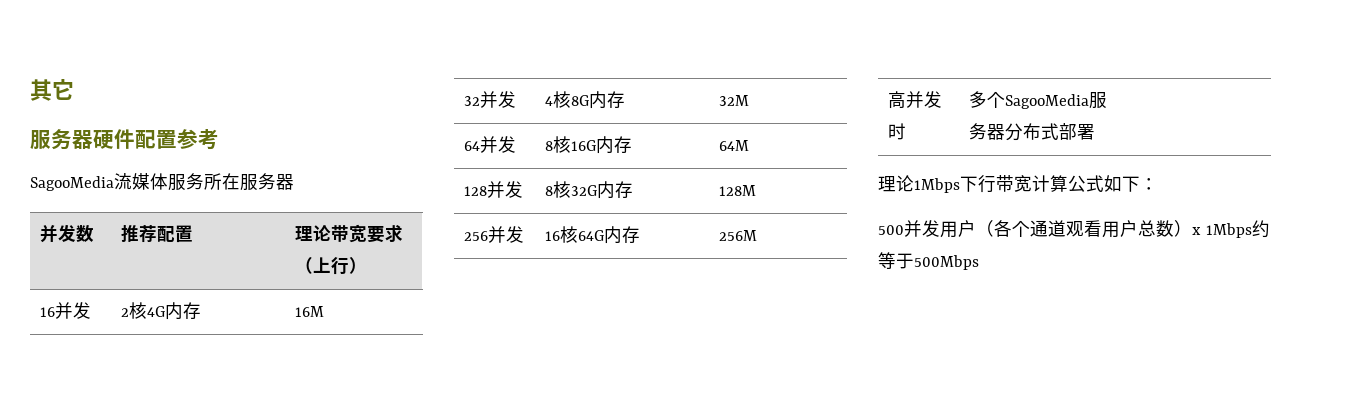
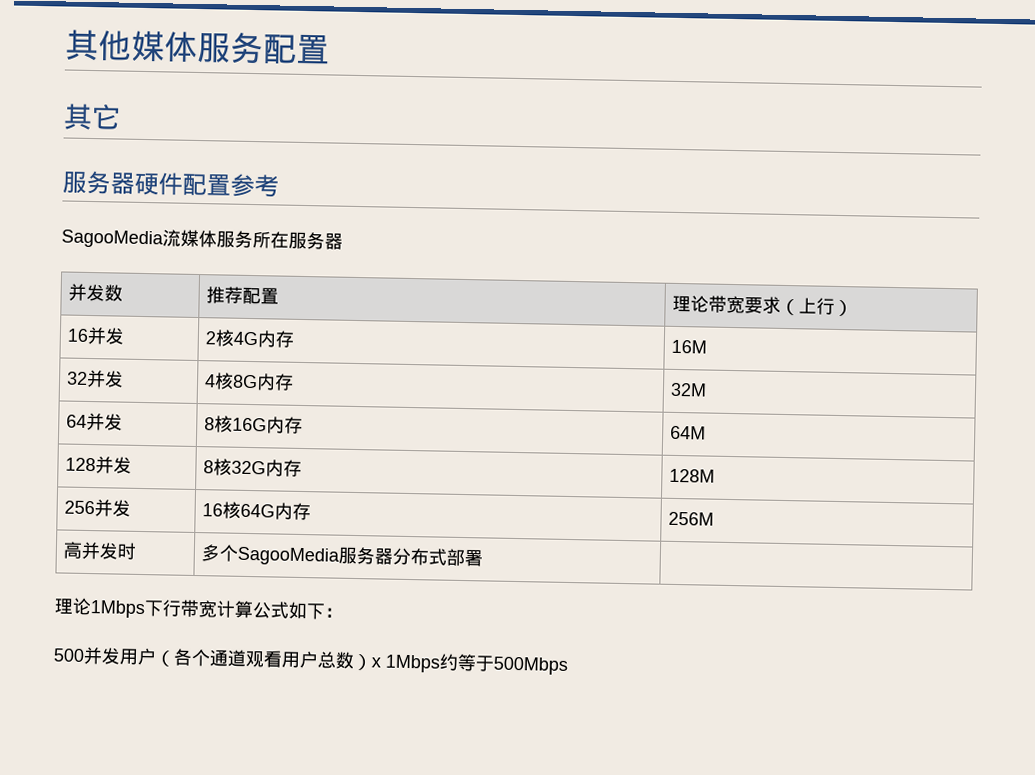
+ 其他媒体服务配置

